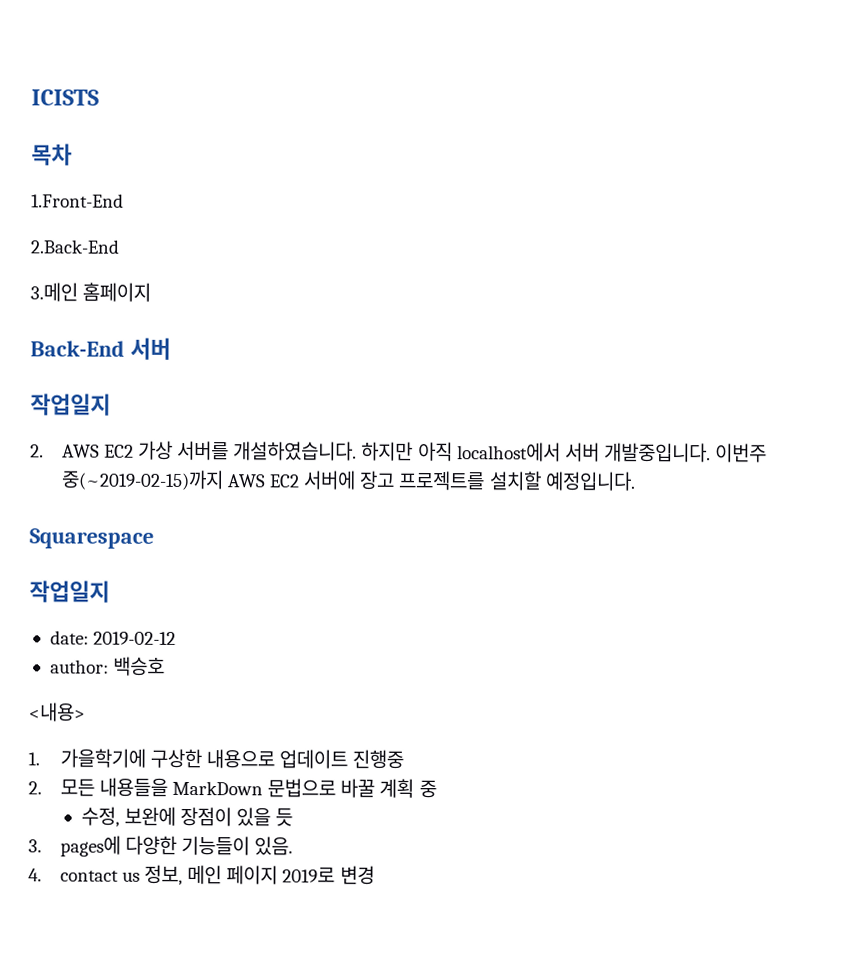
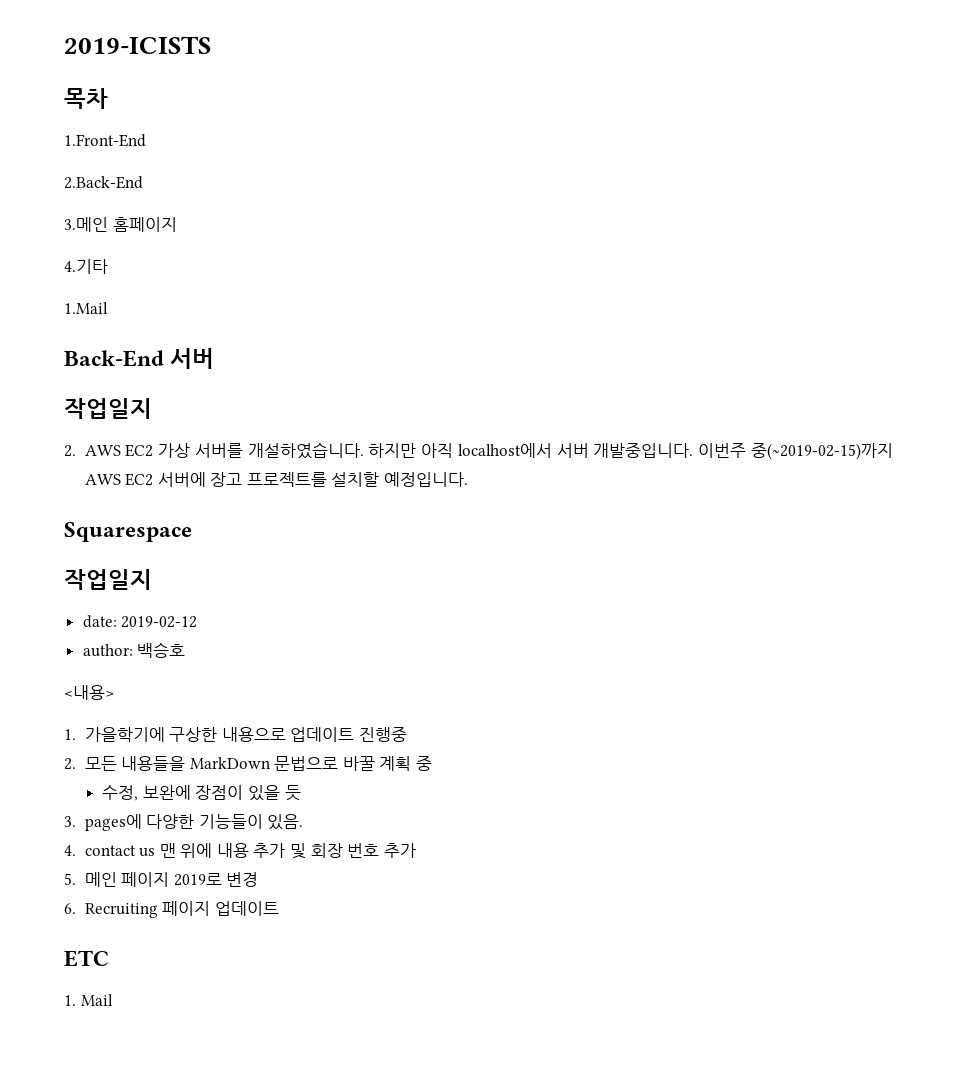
- ICISTS
+ 2019-ICISTS
+ 4.기타
+ 1.Mail
- 4. contact us 정보, 메인 페이지 2019로 변경
+ 4. contact us 맨 위에 내용 추가 및 회장 번호 추가
+ 5. 메인 페이지 2019로 변경
+ 6. Recruiting 페이지 업데이트
+ ETC
+ 1. Mail

